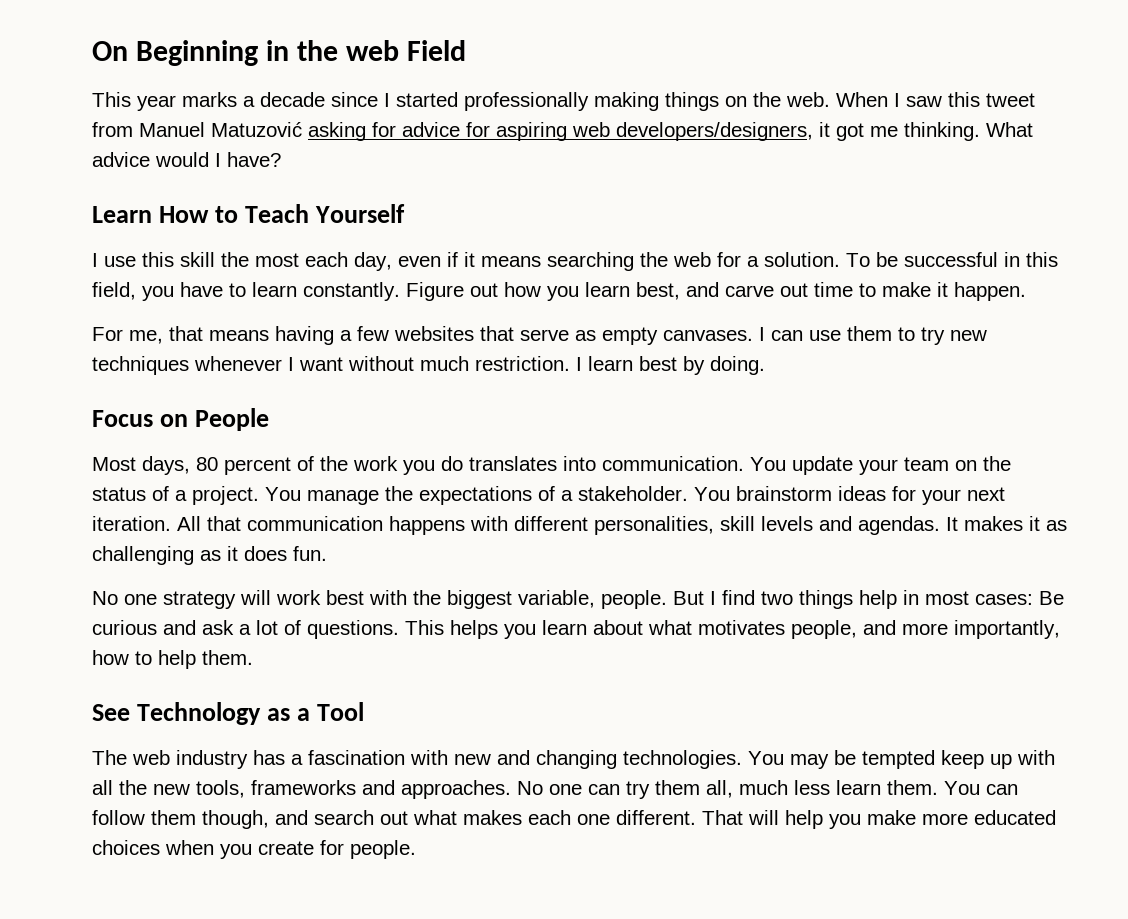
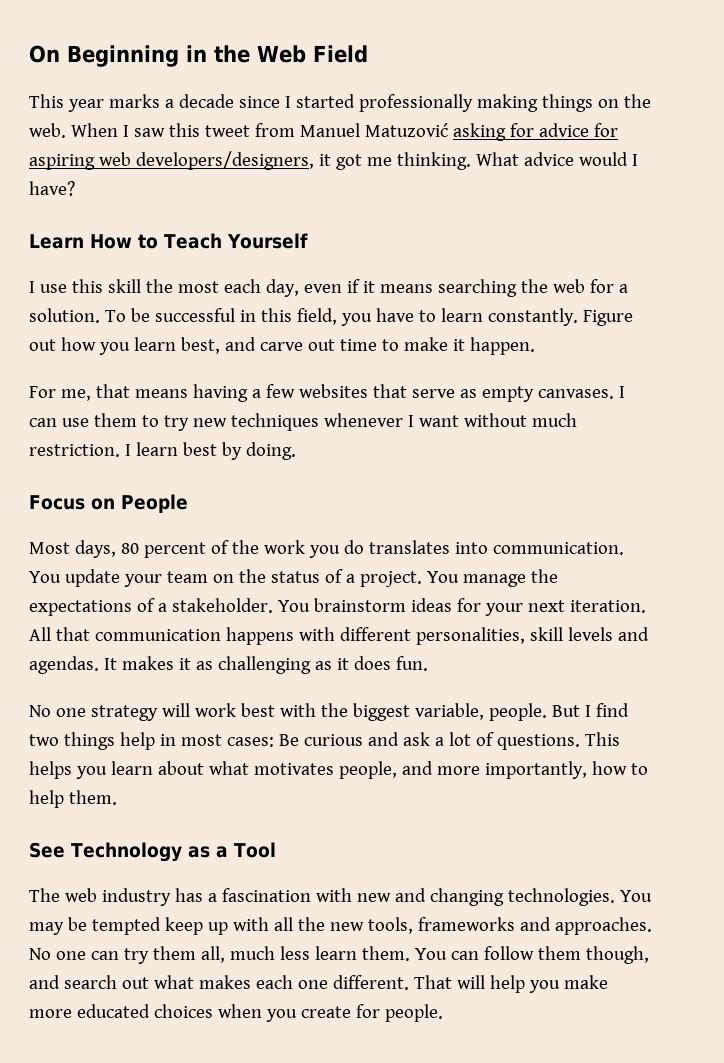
- On Beginning in the web Field
+ On Beginning in the Web Field

